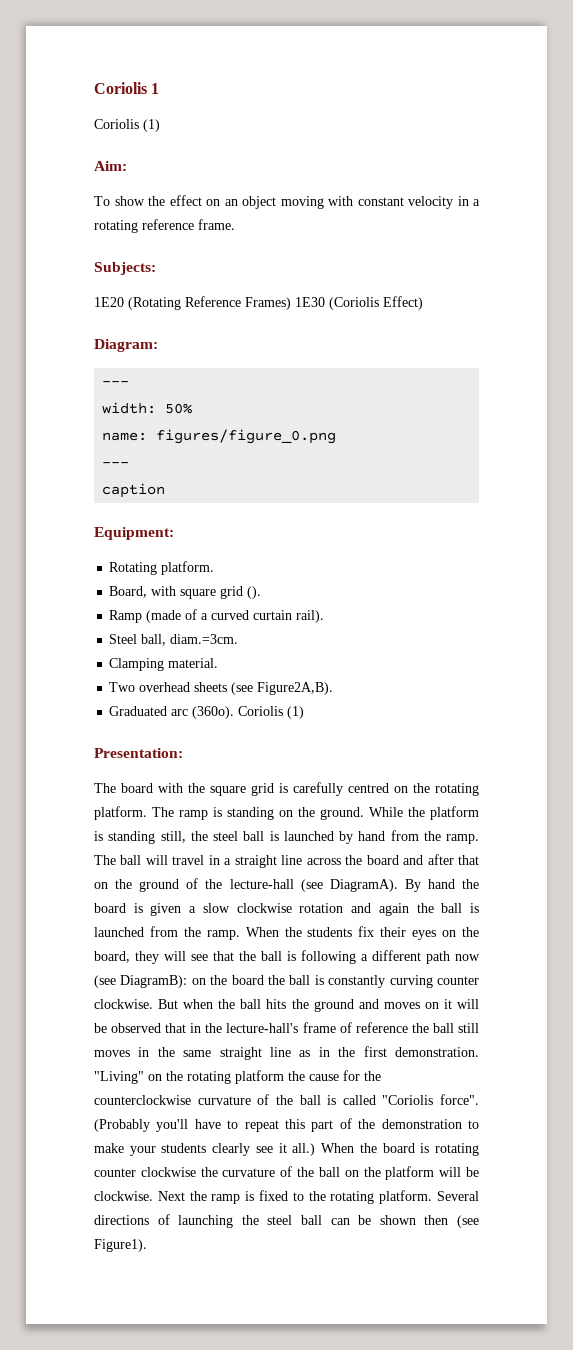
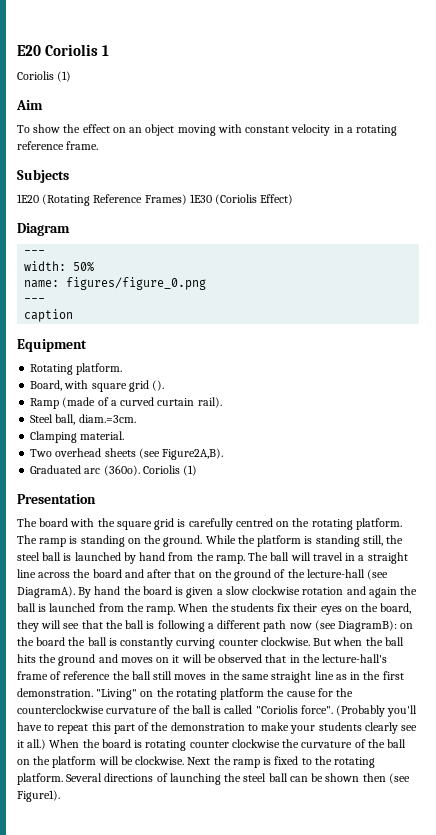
- Coriolis 1
+ E20 Coriolis 1
- Aim:
+ Aim
- Subjects:
+ Subjects
- Diagram:
+ Diagram
- Equipment:
+ Equipment
- Presentation:
+ Presentation

